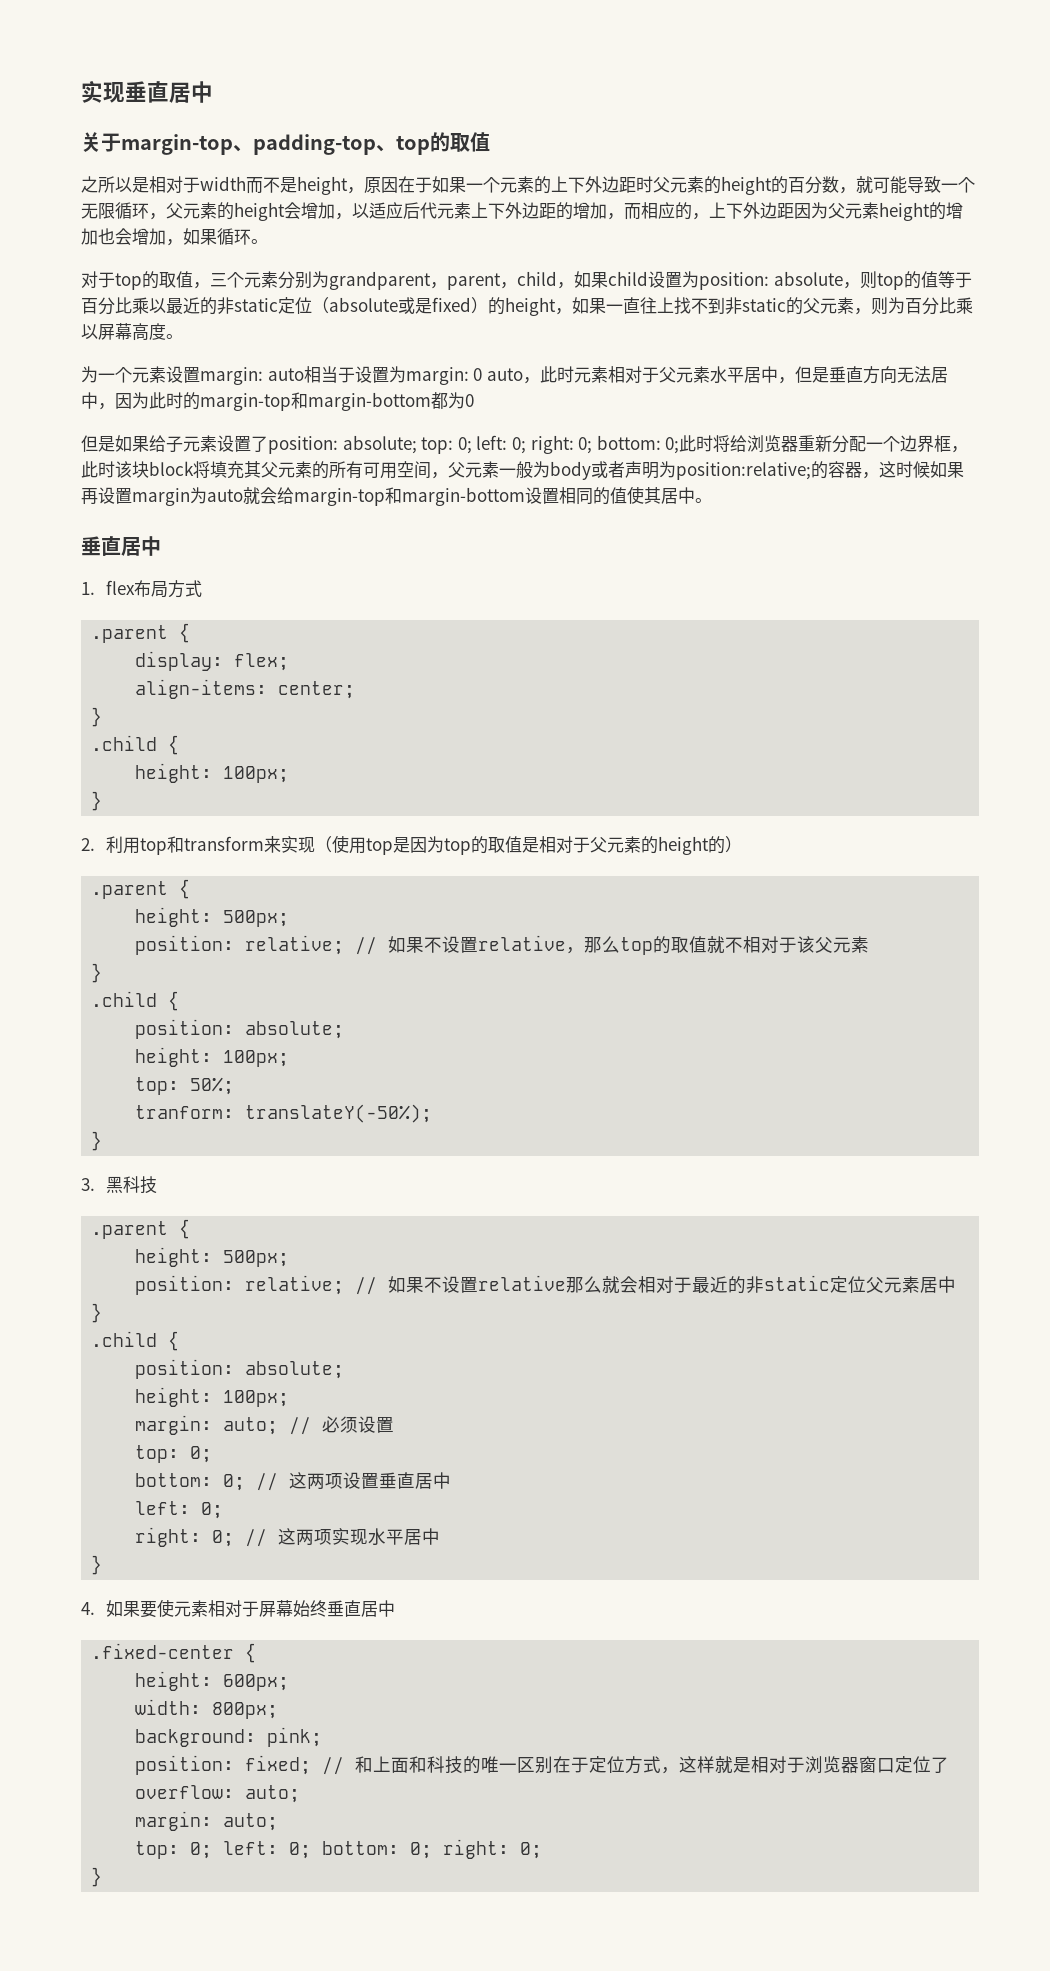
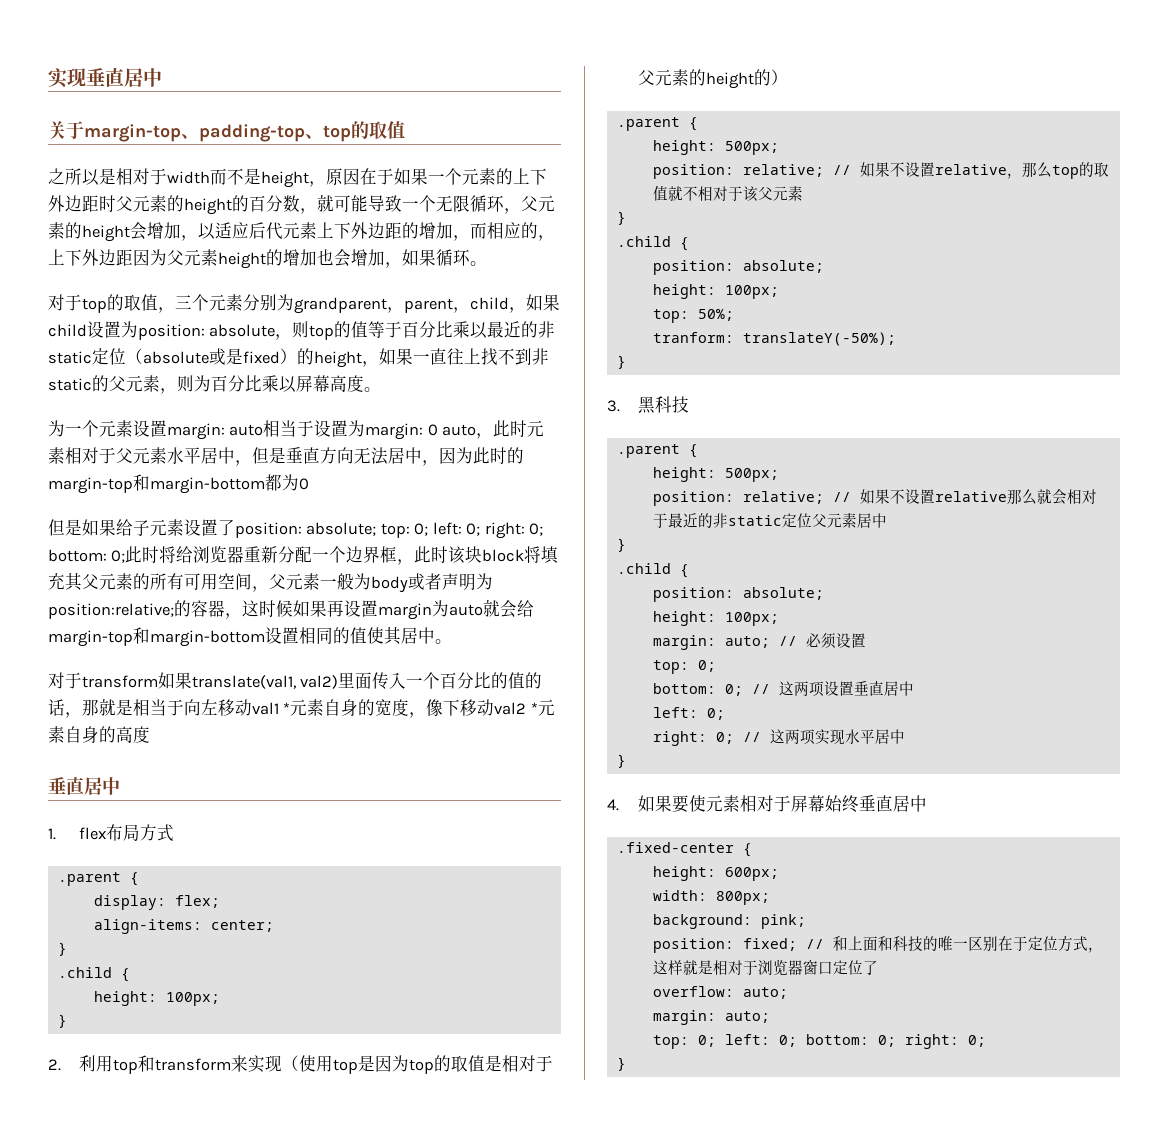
+ 对于transform如果translate(val1, val2)里面传入一个百分比的值的话，那就是相当于向左移动val1 *元素自身的宽度，像下移动val2 *元素自身的高度

